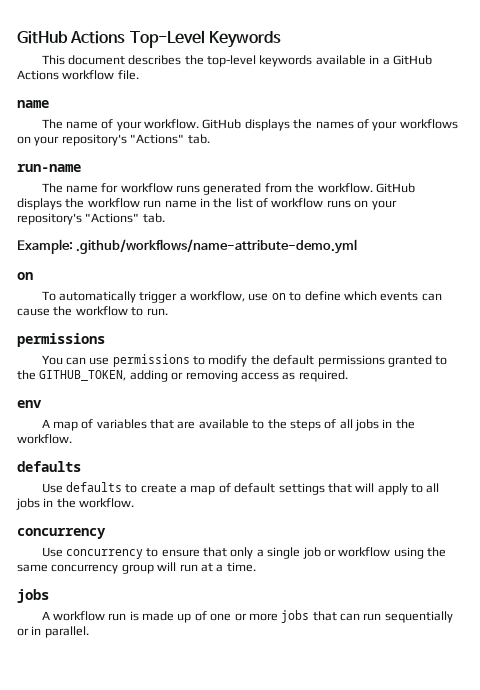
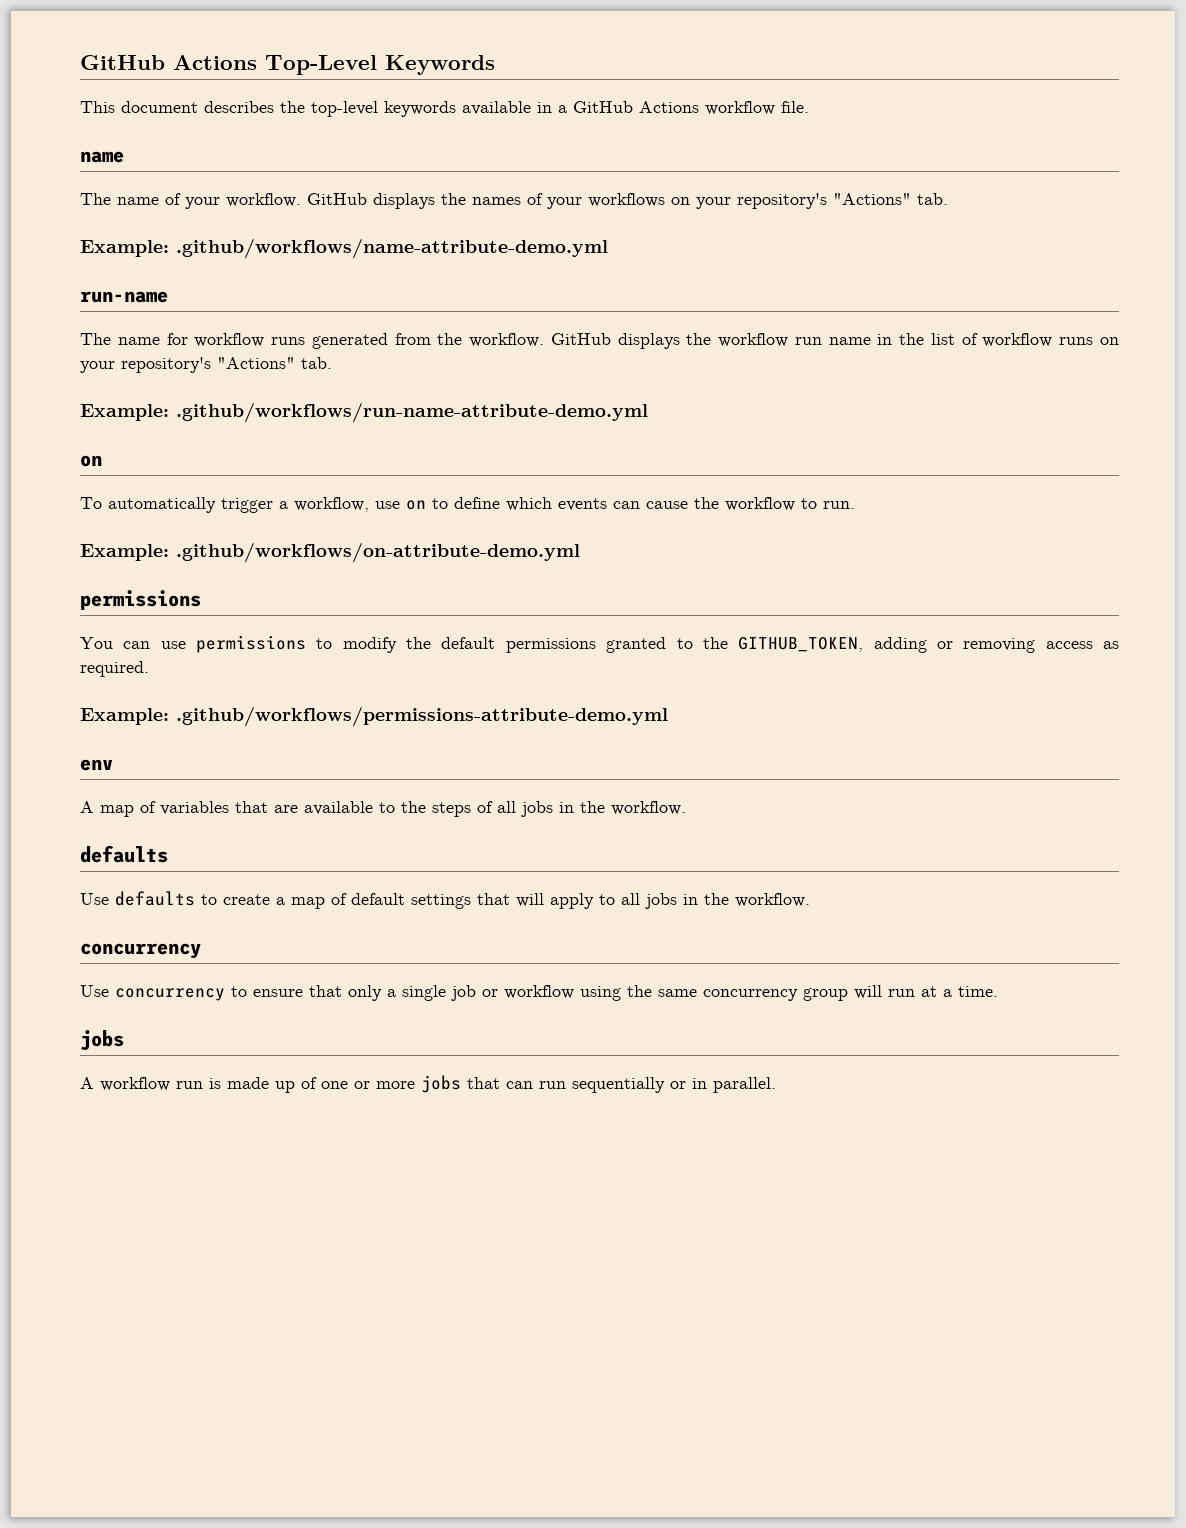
+ Example: .github/workflows/name-attribute-demo.yml
- Example: .github/workflows/name-attribute-demo.yml
+ Example: .github/workflows/run-name-attribute-demo.yml
+ Example: .github/workflows/on-attribute-demo.yml
+ Example: .github/workflows/permissions-attribute-demo.yml

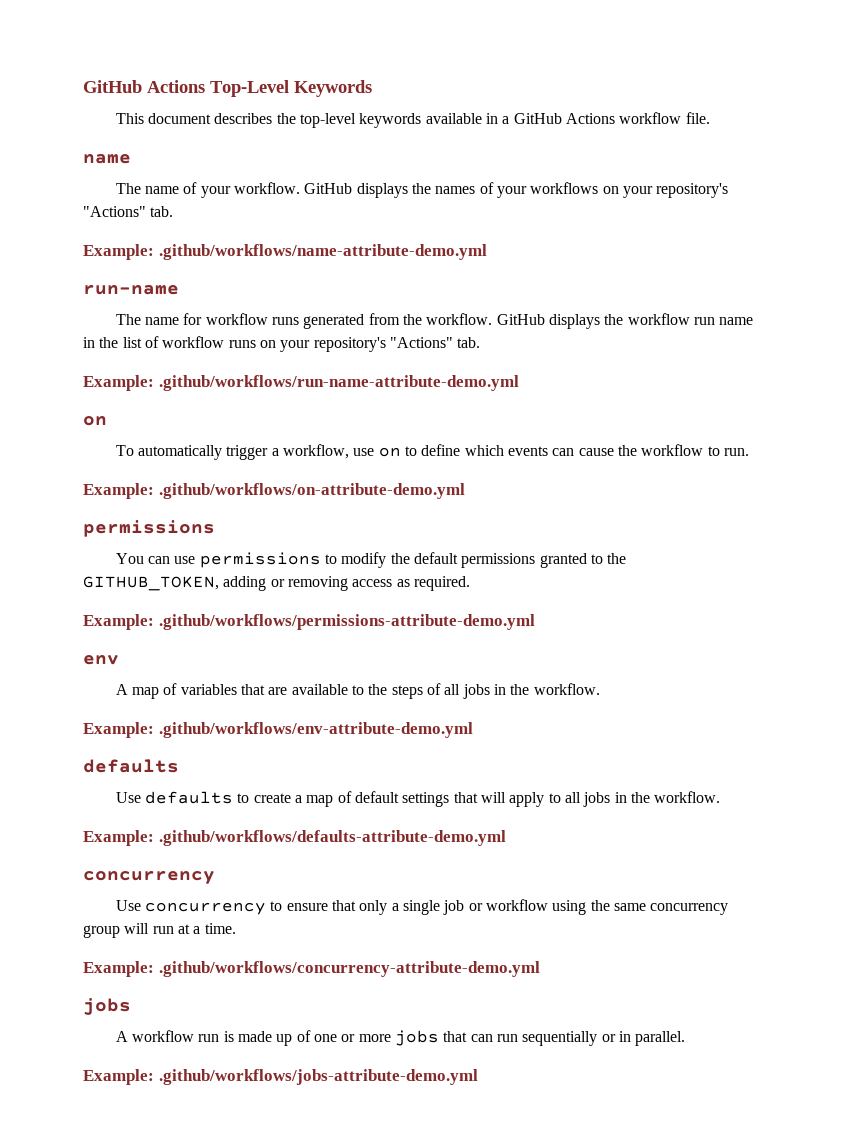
+ Example: .github/workflows/env-attribute-demo.yml
+ Example: .github/workflows/defaults-attribute-demo.yml
+ Example: .github/workflows/concurrency-attribute-demo.yml
+ Example: .github/workflows/jobs-attribute-demo.yml

